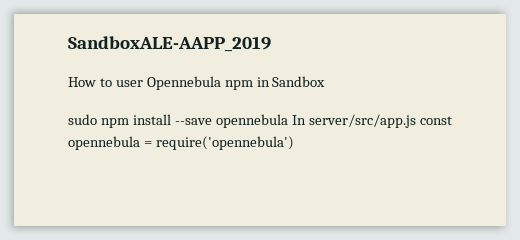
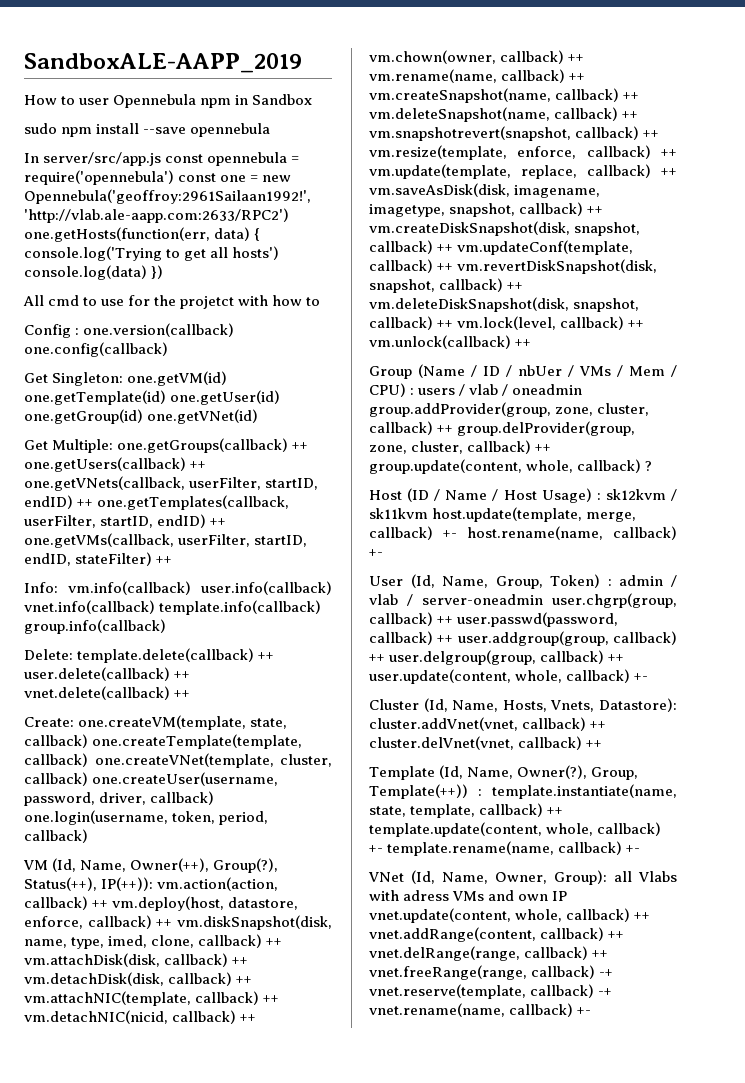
- sudo npm install --save opennebula In server/src/app.js const opennebula = require('opennebula')
+ sudo npm install --save opennebula
+ In server/src/app.js const opennebula = require('opennebula') const one = new Opennebula('geoffroy:2961Sailaan1992!', 'http://vlab.ale-aapp.com:2633/RPC2') one.getHosts(function(err, data) { console.log('Trying to get all hosts') console.log(data) })
+ All cmd to use for the projetct with how to
+ Config : one.version(callback) one.config(callback)
+ Get Singleton: one.getVM(id) one.getTemplate(id) one.getUser(id) one.getGroup(id) one.getVNet(id)
+ Get Multiple: one.getGroups(callback) ++ one.getUsers(callback) ++ one.getVNets(callback, userFilter, startID, endID) ++ one.getTemplates(callback, userFilter, startID, endID) ++ one.getVMs(callback, userFilter, startID, endID, stateFilter) ++
+ Info: vm.info(callback) user.info(callback) vnet.info(callback) template.info(callback) group.info(callback)
+ Delete: template.delete(callback) ++ user.delete(callback) ++ vnet.delete(callback) ++
+ Create: one.createVM(template, state, callback) one.createTemplate(template, callback) one.createVNet(template, cluster, callback) one.createUser(username, password, driver, callback) one.login(username, token, period, callback)
+ VM (Id, Name, Owner(++), Group(?), Status(++), IP(++)): vm.action(action, callback) ++ vm.deploy(host, datastore, enforce, callback) ++ vm.diskSnapshot(disk, name, type, imed, clone, callback) ++ vm.attachDisk(disk, callback) ++ vm.detachDisk(disk, callback) ++ vm.attachNIC(template, callback) ++ vm.detachNIC(nicid, callback) ++ vm.chown(owner, callback) ++ vm.rename(name, callback) ++ vm.createSnapshot(name, callback) ++ vm.deleteSnapshot(name, callback) ++ vm.snapshotrevert(snapshot, callback) ++ vm.resize(template, enforce, callback) ++ vm.update(template, replace, callback) ++ vm.saveAsDisk(disk, imagename, imagetype, snapshot, callback) ++ vm.createDiskSnapshot(disk, snapshot, callback) ++ vm.updateConf(template, callback) ++ vm.revertDiskSnapshot(disk, snapshot, callback) ++ vm.deleteDiskSnapshot(disk, snapshot, callback) ++ vm.lock(level, callback) ++ vm.unlock(callback) ++
+ Group (Name / ID / nbUer / VMs / Mem / CPU) : users / vlab / oneadmin group.addProvider(group, zone, cluster, callback) ++ group.delProvider(group, zone, cluster, callback) ++ group.update(content, whole, callback) ?
+ Host (ID / Name / Host Usage) : sk12kvm / sk11kvm host.update(template, merge, callback) +- host.rename(name, callback) +-
+ User (Id, Name, Group, Token) : admin / vlab / server-oneadmin user.chgrp(group, callback) ++ user.passwd(password, callback) ++ user.addgroup(group, callback) ++ user.delgroup(group, callback) ++ user.update(content, whole, callback) +-
+ Cluster (Id, Name, Hosts, Vnets, Datastore): cluster.addVnet(vnet, callback) ++ cluster.delVnet(vnet, callback) ++
+ Template (Id, Name, Owner(?), Group, Template(++)) : template.instantiate(name, state, template, callback) ++ template.update(content, whole, callback) +- template.rename(name, callback) +-
+ VNet (Id, Name, Owner, Group): all Vlabs with adress VMs and own IP vnet.update(content, whole, callback) ++ vnet.addRange(content, callback) ++ vnet.delRange(range, callback) ++ vnet.freeRange(range, callback) -+ vnet.reserve(template, callback) -+ vnet.rename(name, callback) +-

